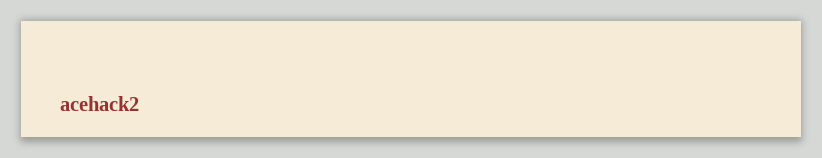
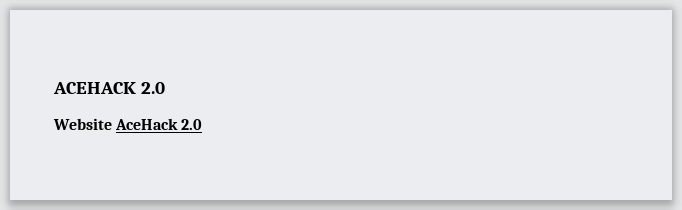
- acehack2
+ ACEHACK 2.0
+ Website AceHack 2.0

